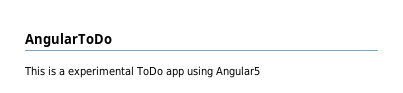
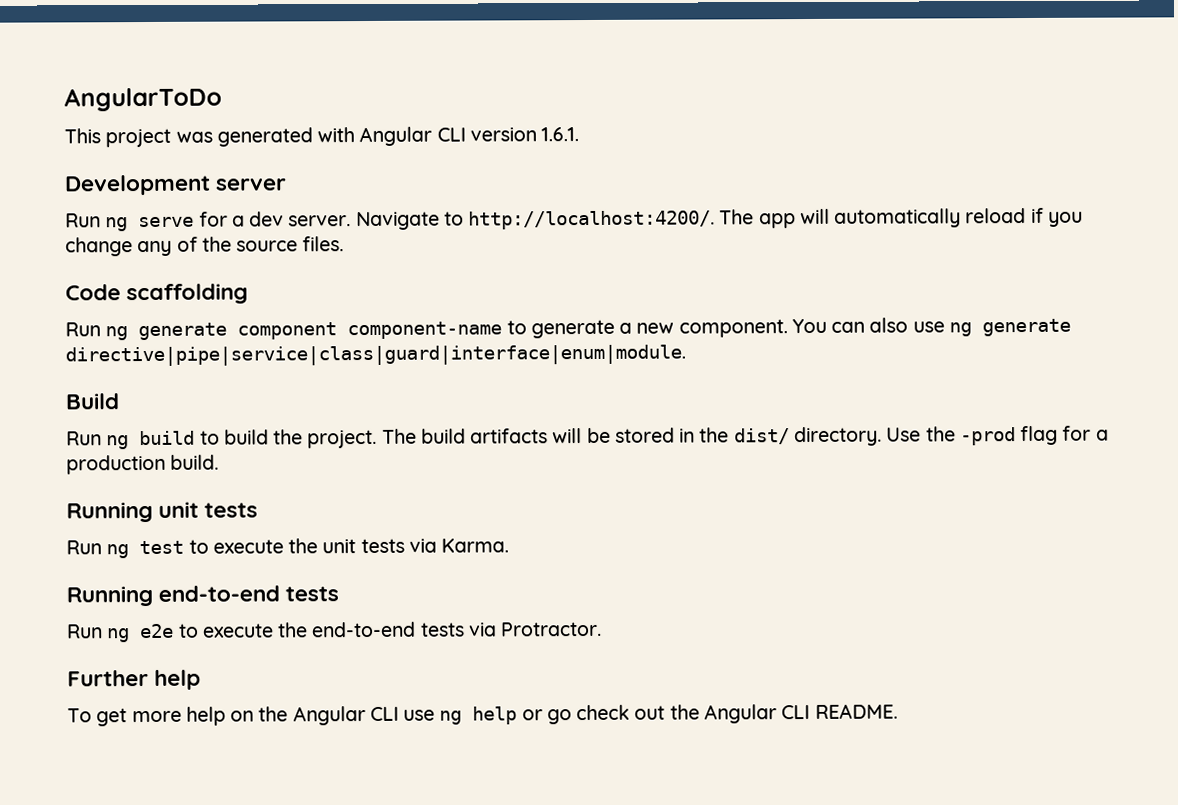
- This is a experimental ToDo app using Angular5
+ This project was generated with Angular CLI version 1.6.1.
+ Development server
+ Run ng serve for a dev server. Navigate to http://localhost:4200/. The app will automatically reload if you change any of the source files.
+ Code scaffolding
+ Run ng generate component component-name to generate a new component. You can also use ng generate directive|pipe|service|class|guard|interface|enum|module.
+ Build
+ Run ng build to build the project. The build artifacts will be stored in the dist/ directory. Use the -prod flag for a production build.
+ Running unit tests
+ Run ng test to execute the unit tests via Karma.
+ Running end-to-end tests
+ Run ng e2e to execute the end-to-end tests via Protractor.
+ Further help
+ To get more help on the Angular CLI use ng help or go check out the Angular CLI README.

